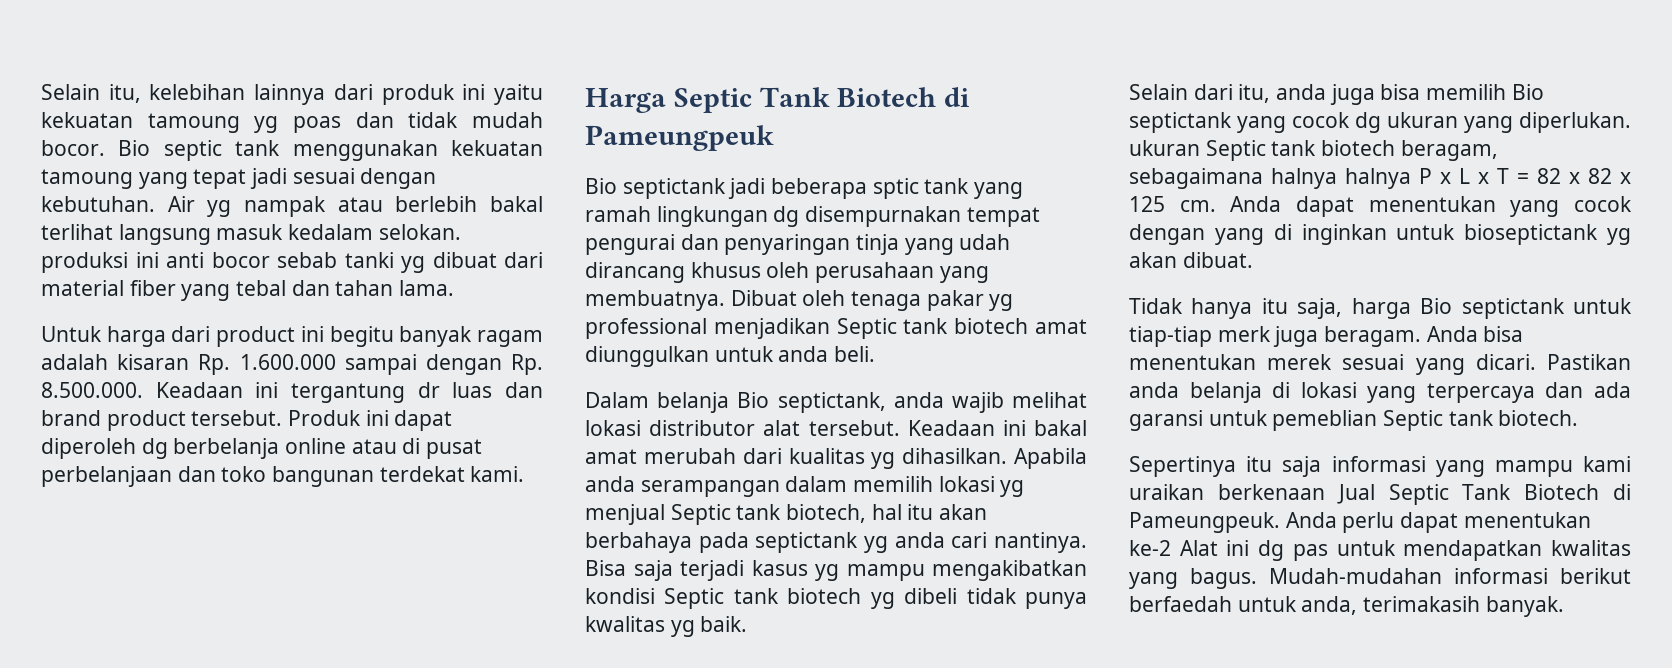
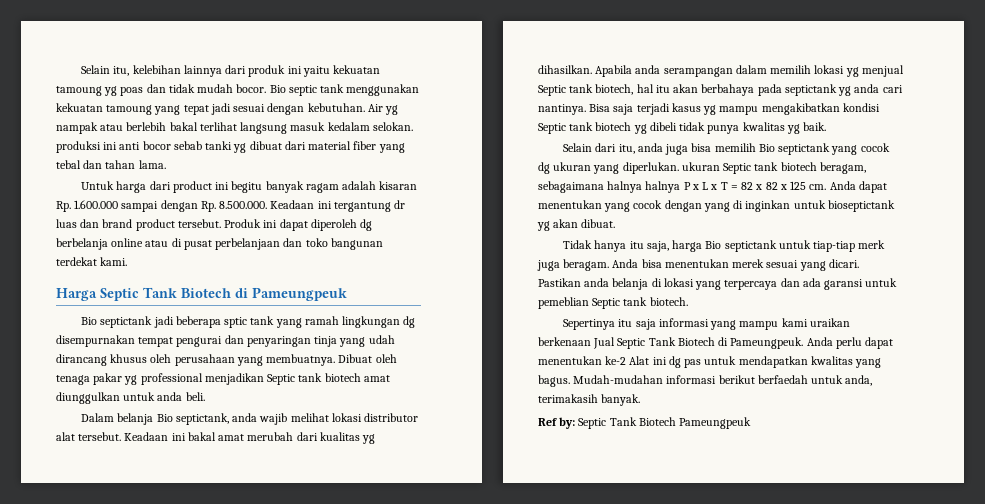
+ Ref by: Septic Tank Biotech Pameungpeuk

